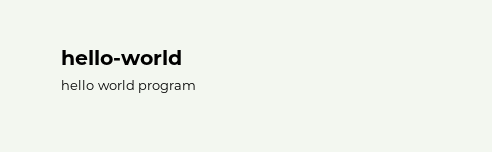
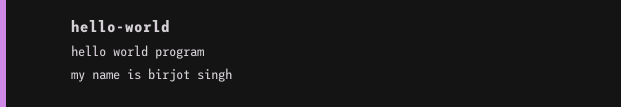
+ my name is birjot singh

